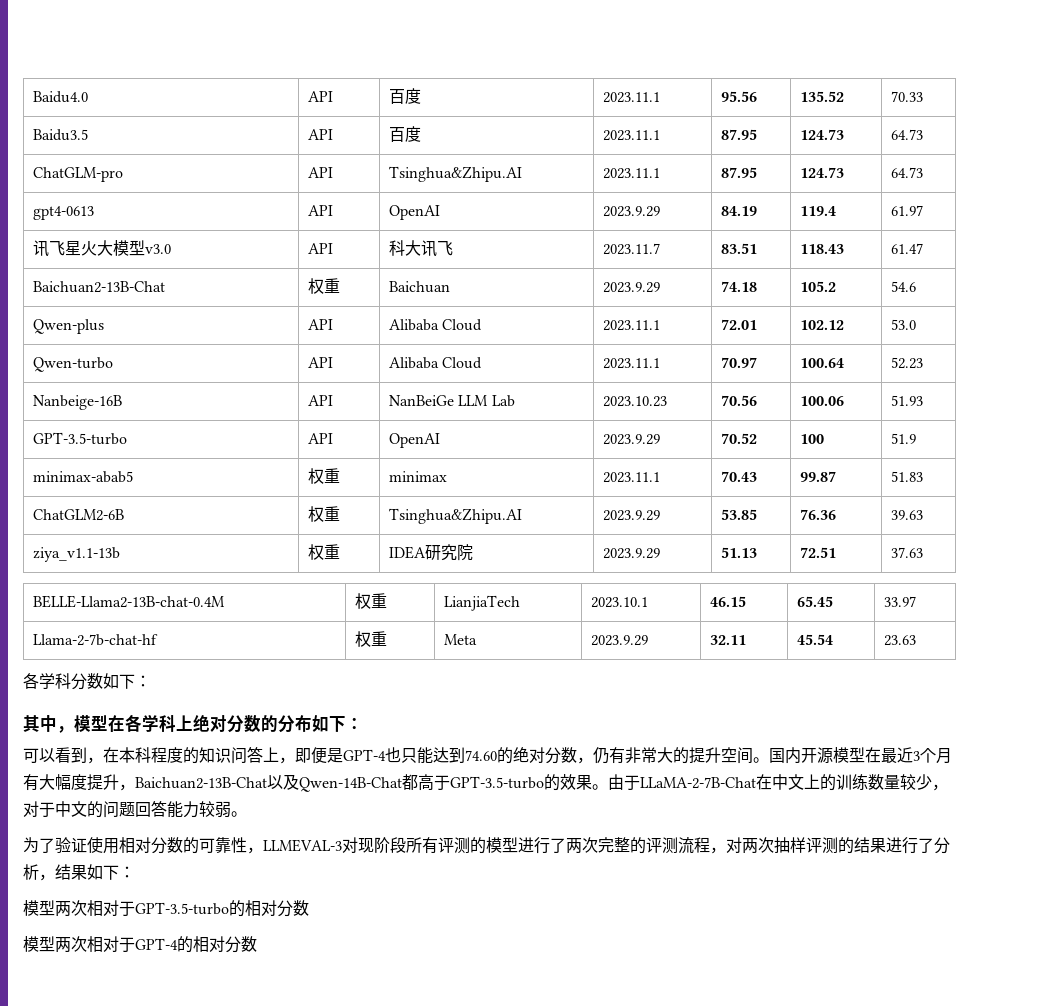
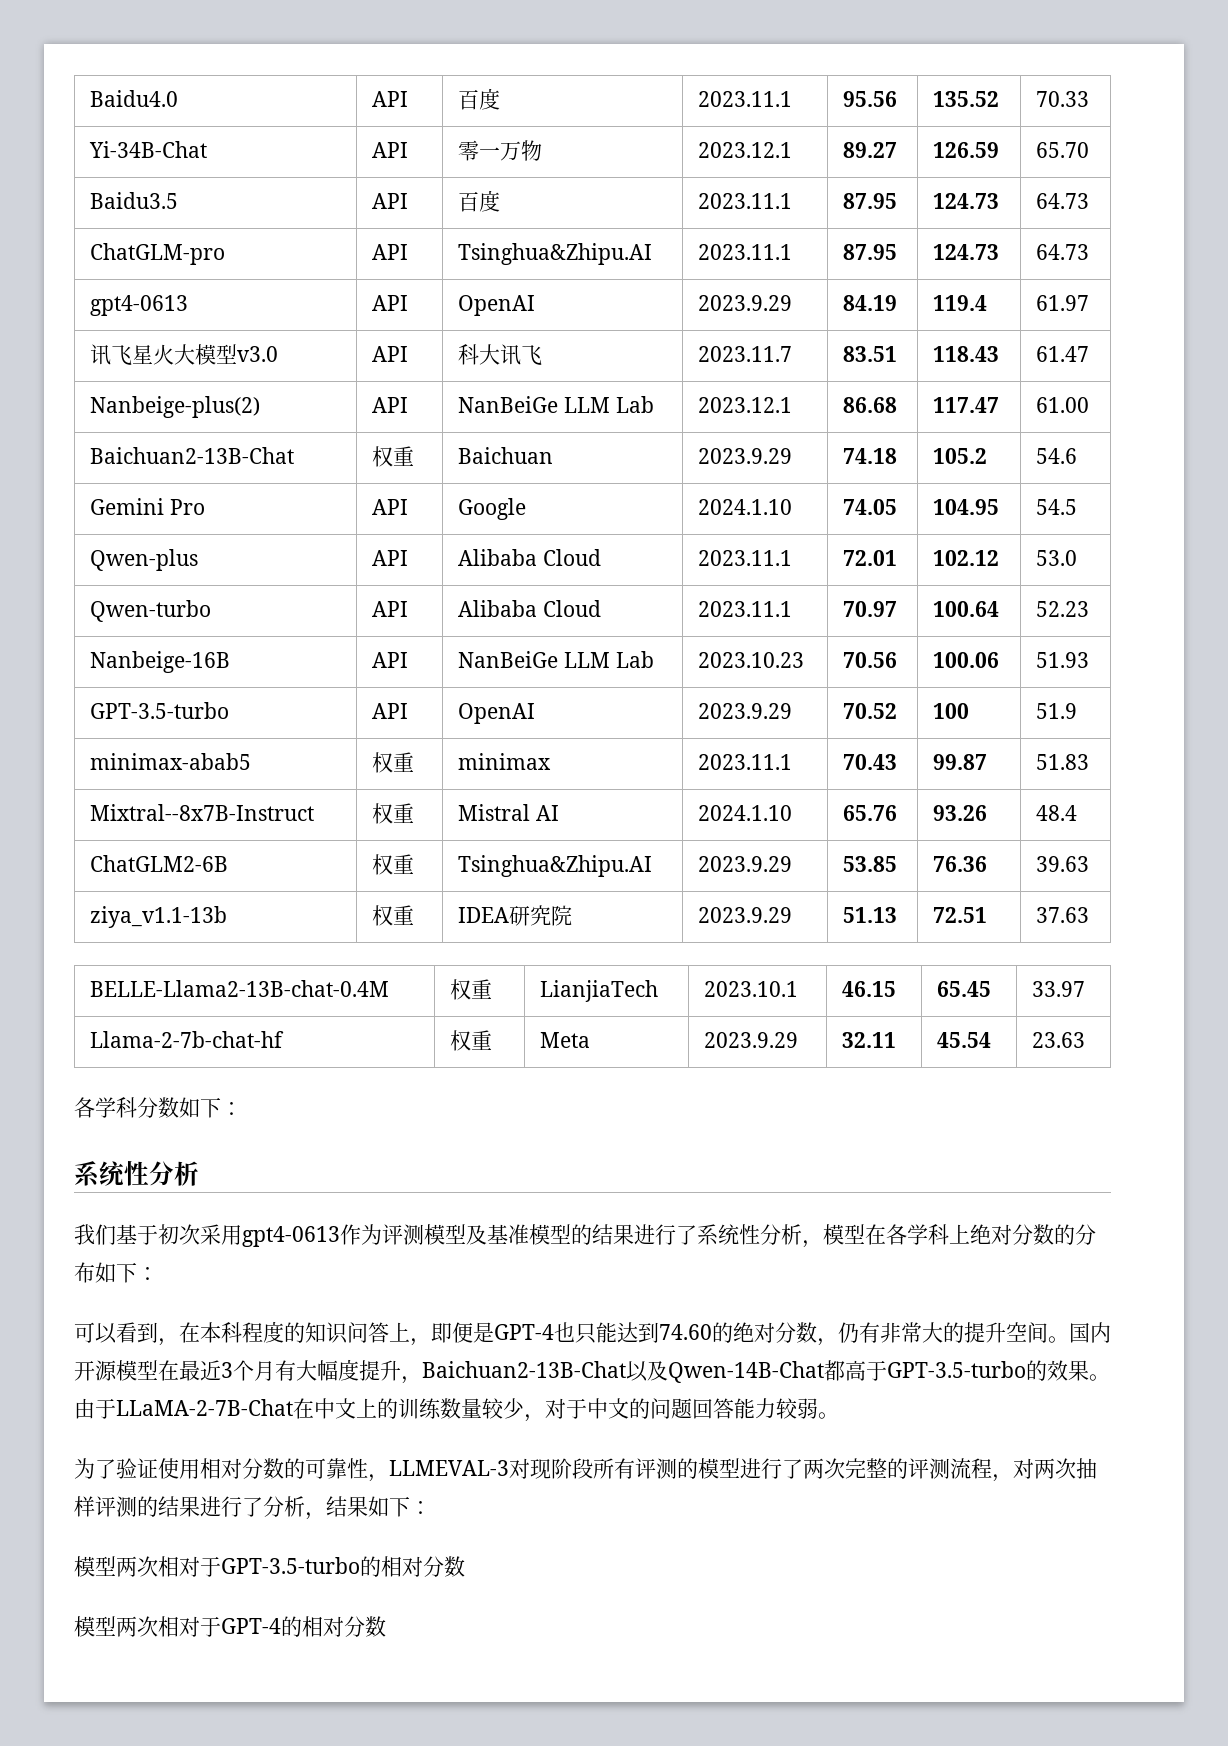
+ Yi-34B-Chat | API | 零一万物 | 2023.12.1 | 89.27 | 126.59 | 65.70
+ Nanbeige-plus(2) | API | NanBeiGe LLM Lab | 2023.12.1 | 86.68 | 117.47 | 61.00
+ Gemini Pro | API | Google | 2024.1.10 | 74.05 | 104.95 | 54.5
+ Mixtral--8x7B-Instruct | 权重 | Mistral AI | 2024.1.10 | 65.76 | 93.26 | 48.4
  各学科分数如下：
- 其中，模型在各学科上绝对分数的分布如下：
+ 系统性分析
+ 我们基于初次采用gpt4-0613作为评测模型及基准模型的结果进行了系统性分析，模型在各学科上绝对分数的分布如下：

